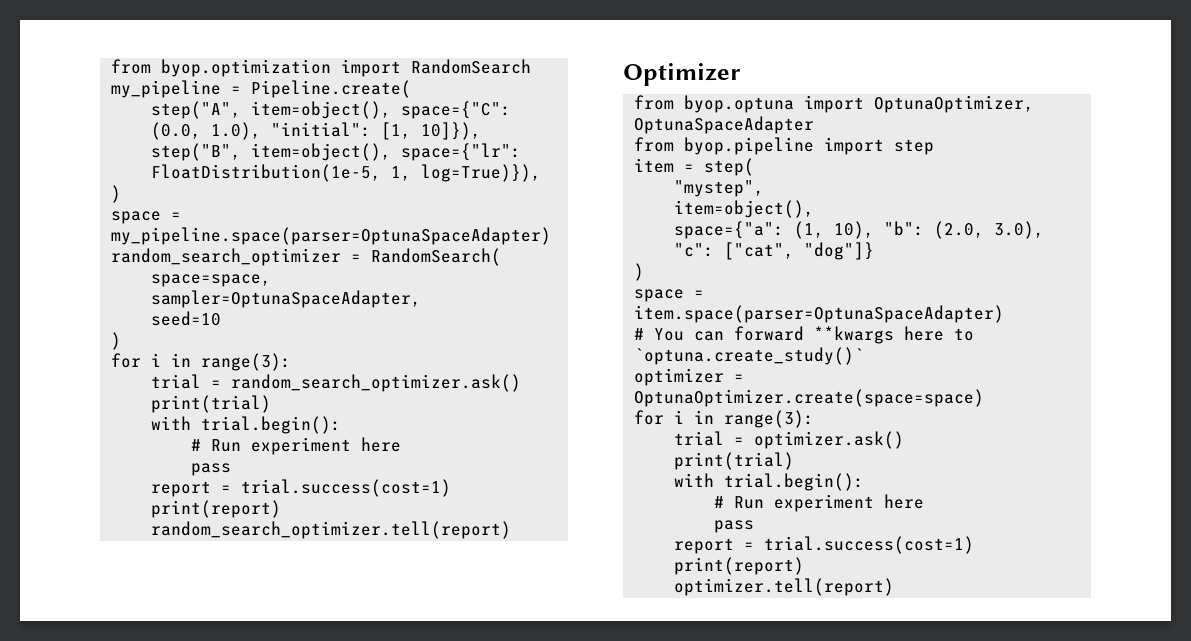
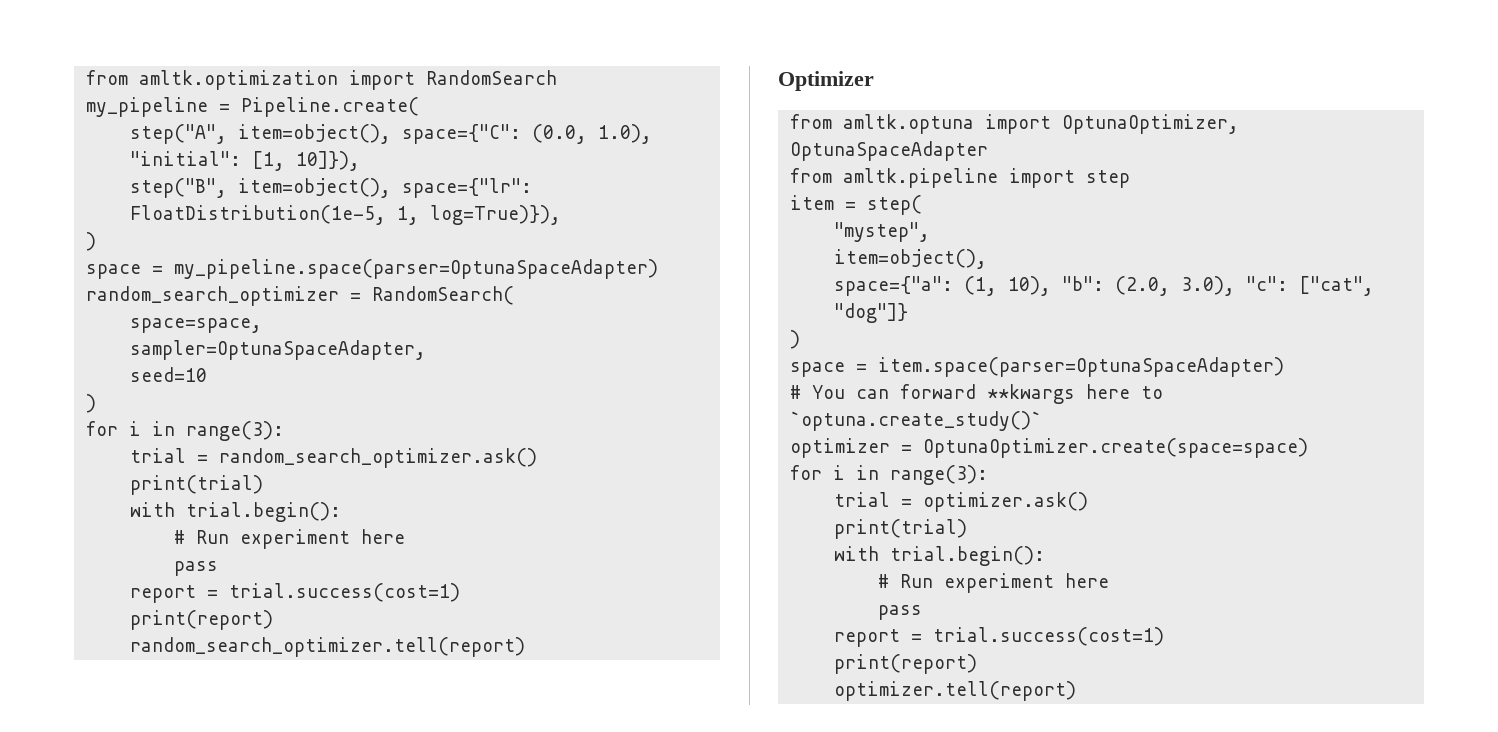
- from byop.optimization import RandomSearch
+ from amltk.optimization import RandomSearch
- from byop.optuna import OptunaOptimizer, OptunaSpaceAdapter
+ from amltk.optuna import OptunaOptimizer, OptunaSpaceAdapter
- from byop.pipeline import step
+ from amltk.pipeline import step

